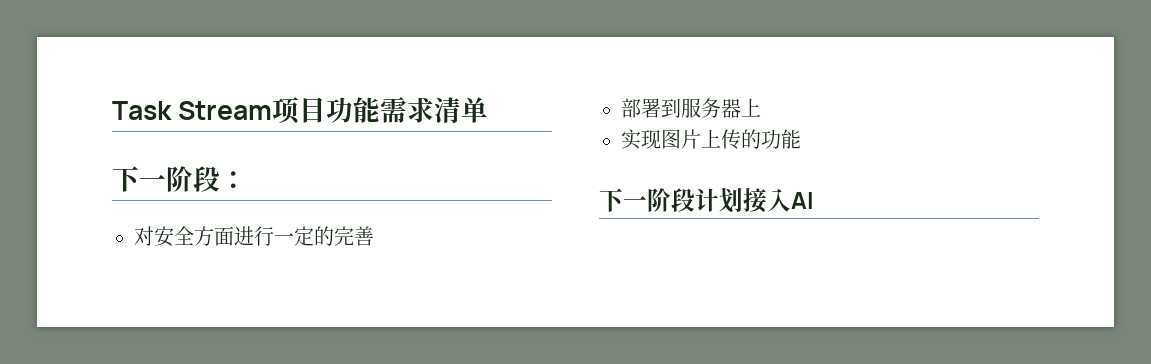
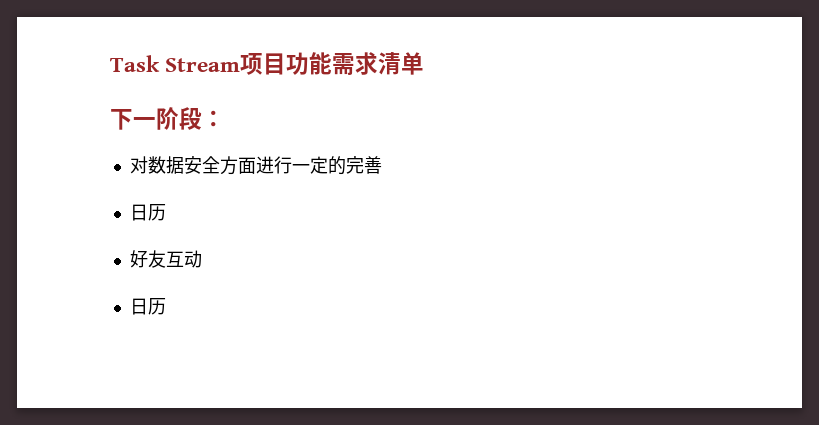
- 对安全方面进行一定的完善
- 部署到服务器上
- 实现图片上传的功能
- 下一阶段计划接入AI
+ 对数据安全方面进行一定的完善
+ 日历
+ 好友互动
+ 日历

